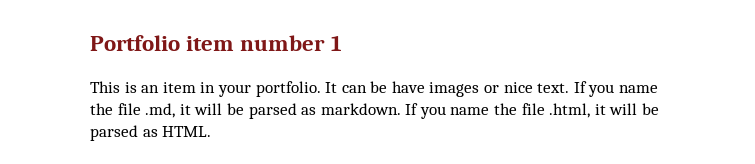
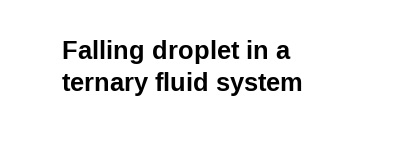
- Portfolio item number 1
- This is an item in your portfolio. It can be have images or nice text. If you name the file .md, it will be parsed as markdown. If you name the file .html, it will be parsed as HTML.
+ Falling droplet in a ternary fluid system

